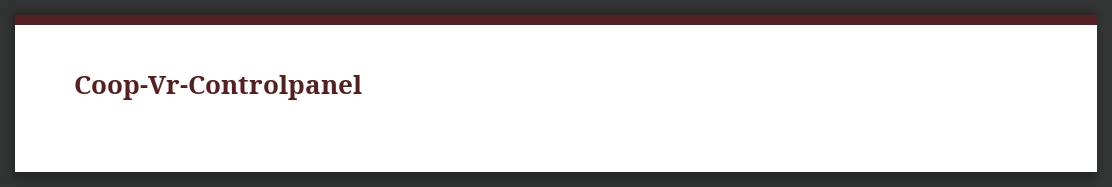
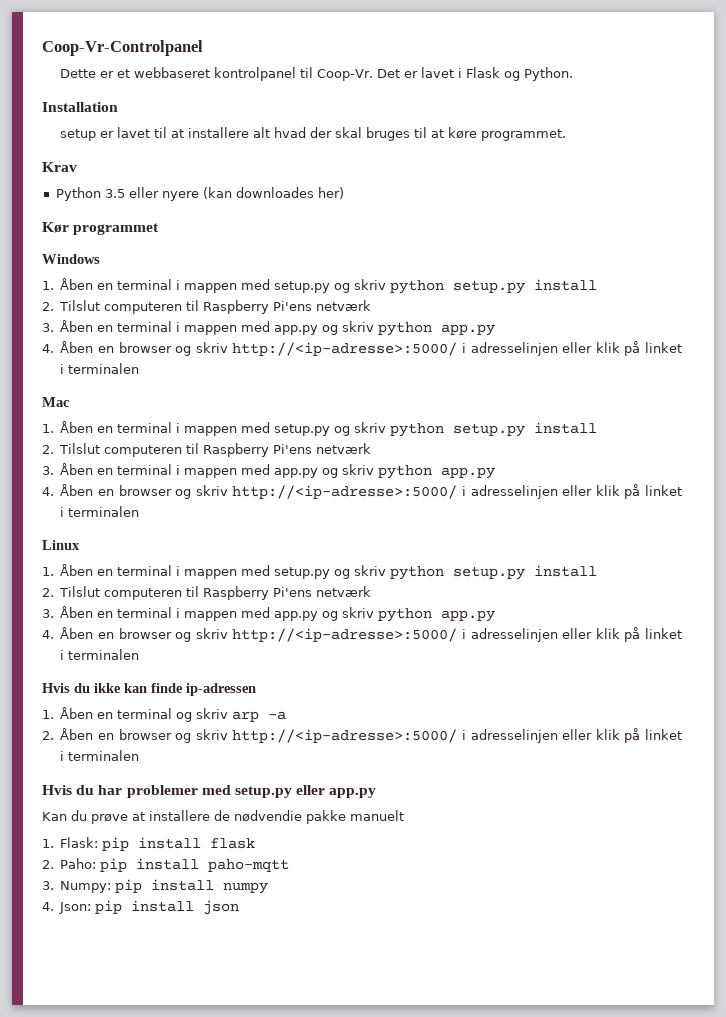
+ Dette er et webbaseret kontrolpanel til Coop-Vr. Det er lavet i Flask og Python.
+ Installation
+ setup er lavet til at installere alt hvad der skal bruges til at køre programmet.
+ Krav
+ Python 3.5 eller nyere (kan downloades her)
+ Kør programmet
+ Windows
+ 1. Åben en terminal i mappen med setup.py og skriv python setup.py install
+ 2. Tilslut computeren til Raspberry Pi'ens netværk
+ 3. Åben en terminal i mappen med app.py og skriv python app.py
+ 4. Åben en browser og skriv http://<ip-adresse>:5000/ i adresselinjen eller klik på linket i terminalen
+ Mac
+ 1. Åben en terminal i mappen med setup.py og skriv python setup.py install
+ 2. Tilslut computeren til Raspberry Pi'ens netværk
+ 3. Åben en terminal i mappen med app.py og skriv python app.py
+ 4. Åben en browser og skriv http://<ip-adresse>:5000/ i adresselinjen eller klik på linket i terminalen
+ Linux
+ 1. Åben en terminal i mappen med setup.py og skriv python setup.py install
+ 2. Tilslut computeren til Raspberry Pi'ens netværk
+ 3. Åben en terminal i mappen med app.py og skriv python app.py
+ 4. Åben en browser og skriv http://<ip-adresse>:5000/ i adresselinjen eller klik på linket i terminalen
+ Hvis du ikke kan finde ip-adressen
+ 1. Åben en terminal og skriv arp -a
+ 2. Åben en browser og skriv http://<ip-adresse>:5000/ i adresselinjen eller klik på linket i terminalen
+ Hvis du har problemer med setup.py eller app.py
+ Kan du prøve at installere de nødvendie pakke manuelt
+ 1. Flask: pip install flask
+ 2. Paho: pip install paho-mqtt
+ 3. Numpy: pip install numpy
+ 4. Json: pip install json

